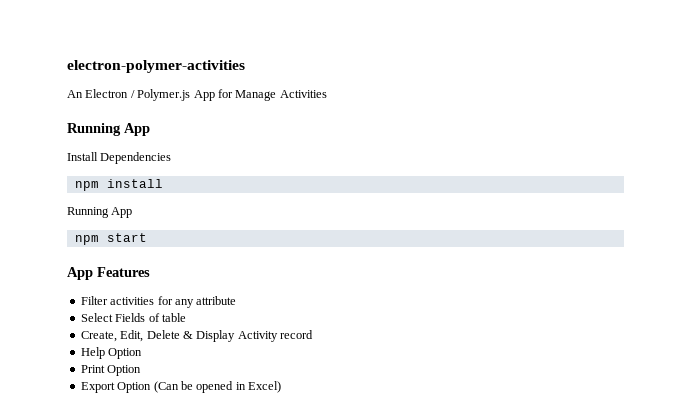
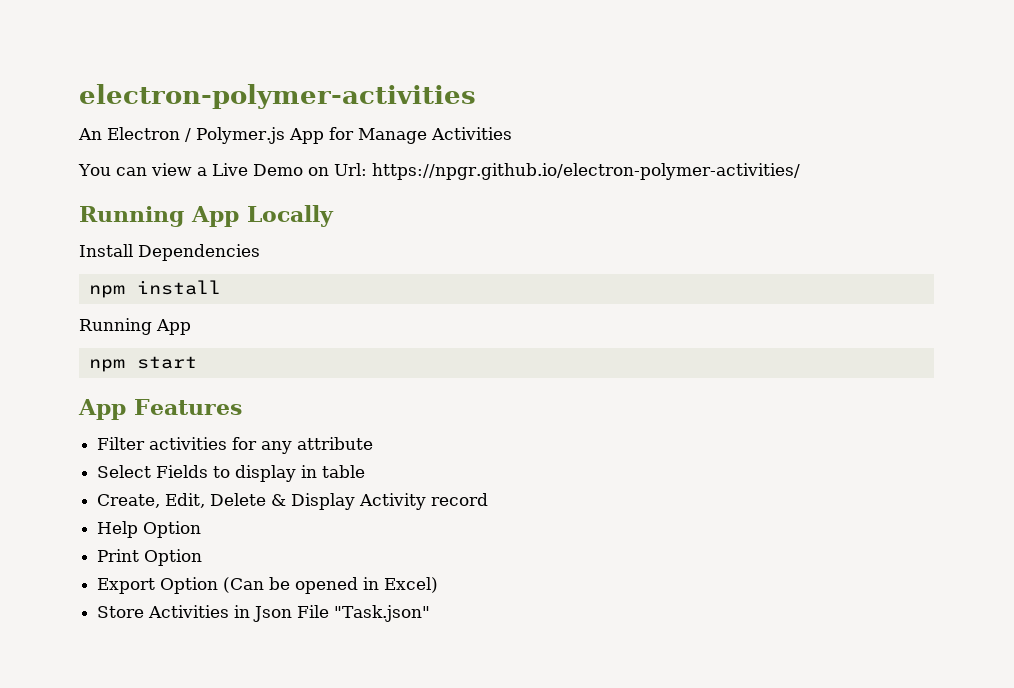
  An Electron / Polymer.js App for Manage Activities
- Running App
+ You can view a Live Demo on Url: https://npgr.github.io/electron-polymer-activities/
+ Running App Locally
- Select Fields of table
+ Select Fields to display in table
+ Store Activities in Json File "Task.json"

